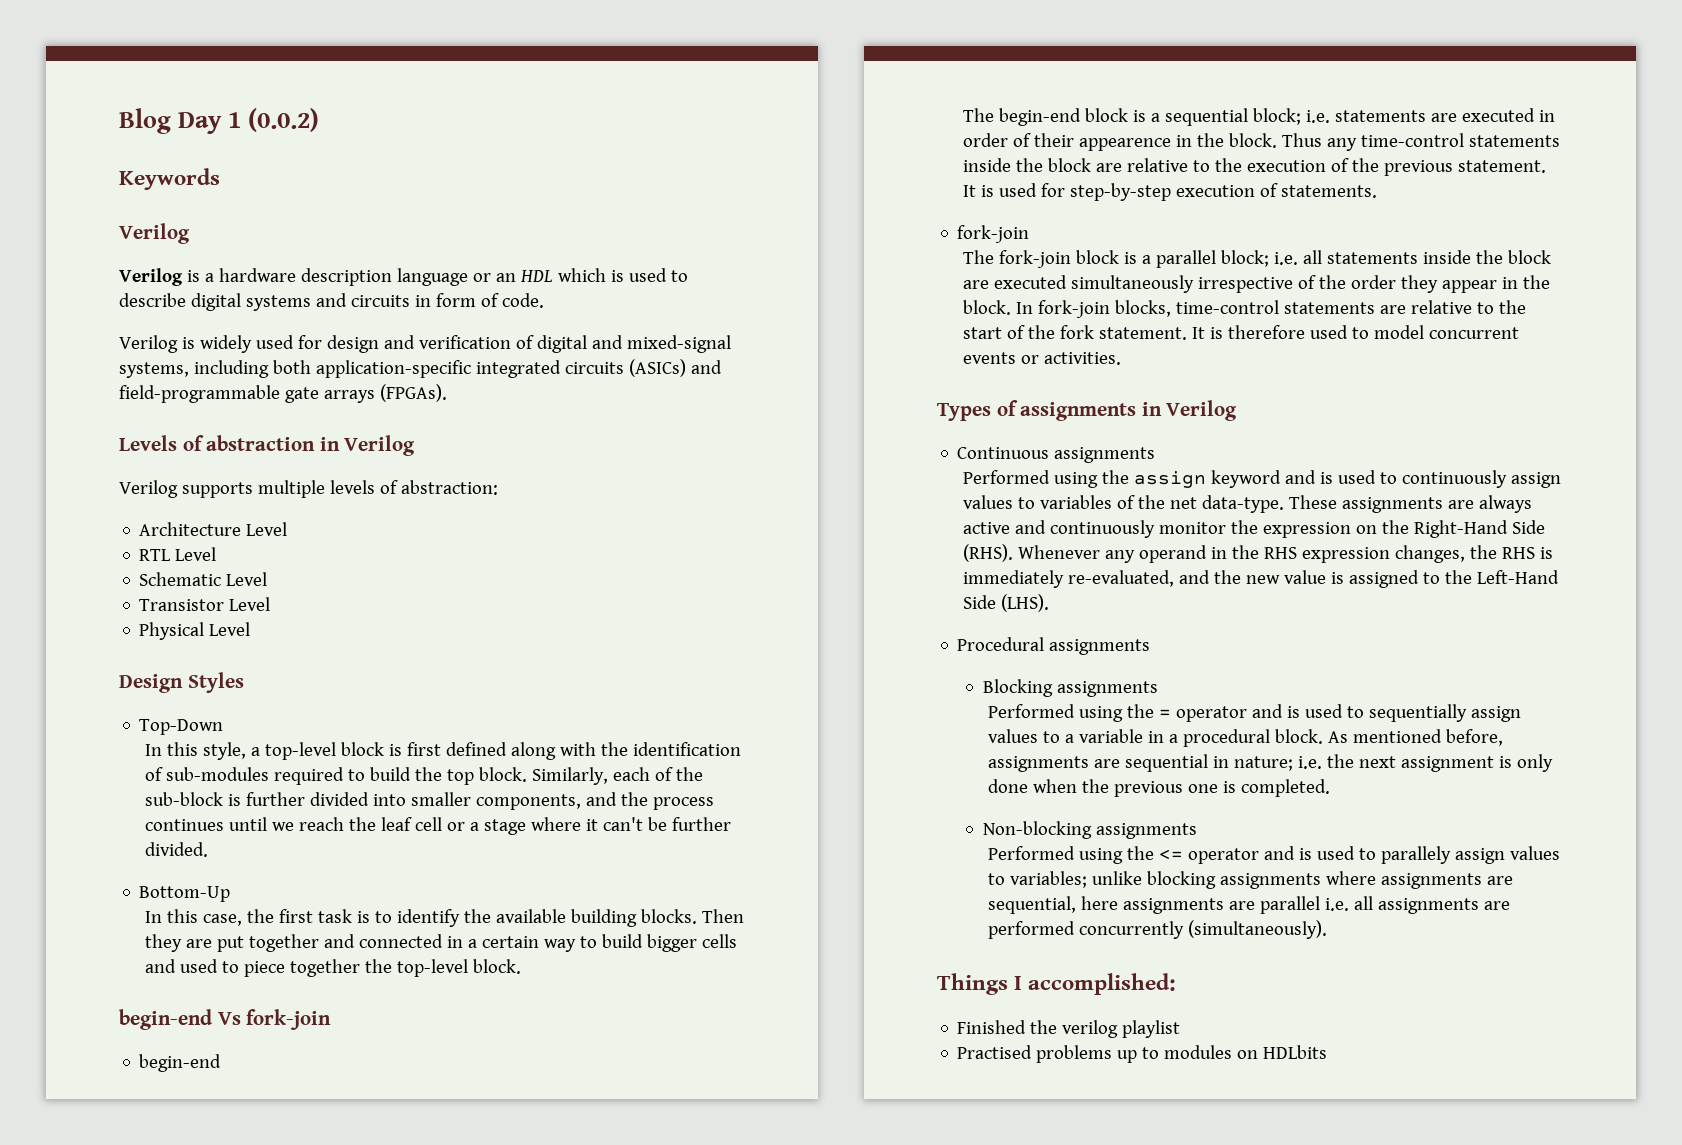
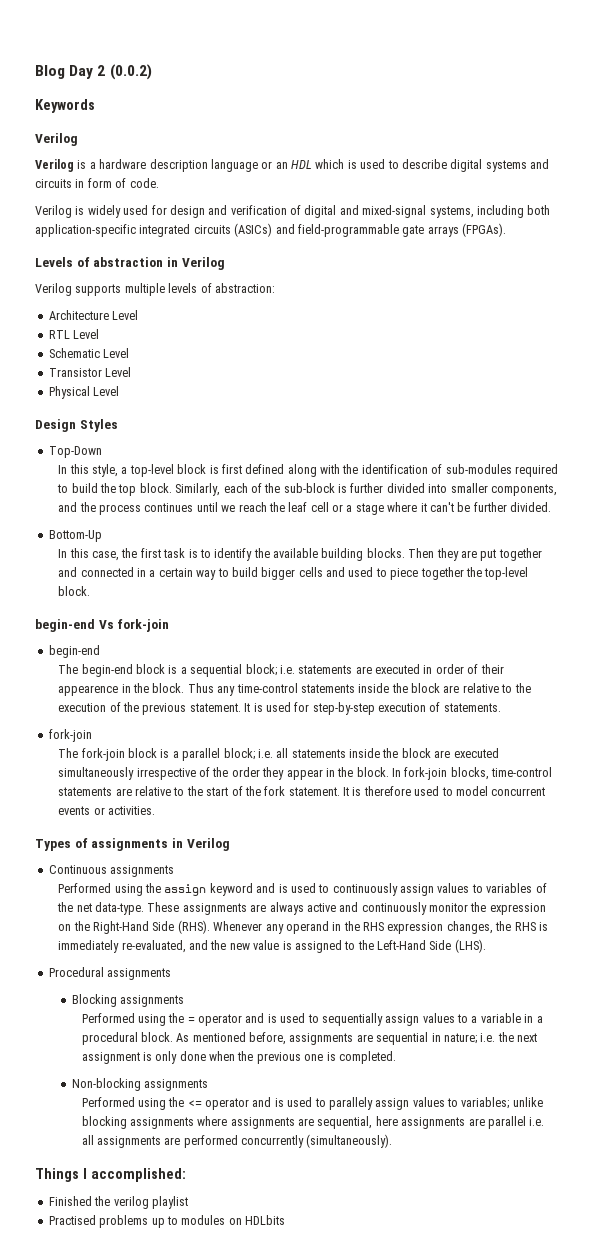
- Blog Day 1 (0.0.2)
+ Blog Day 2 (0.0.2)

